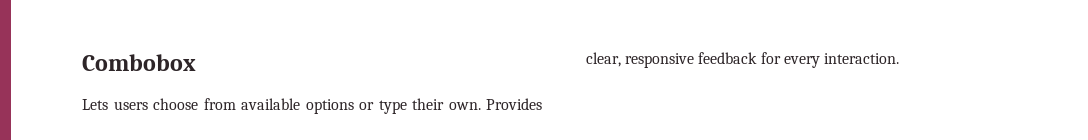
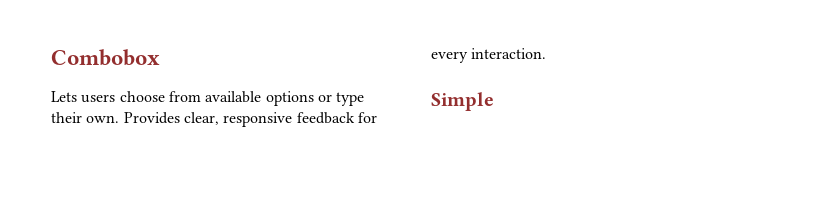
+ Simple

